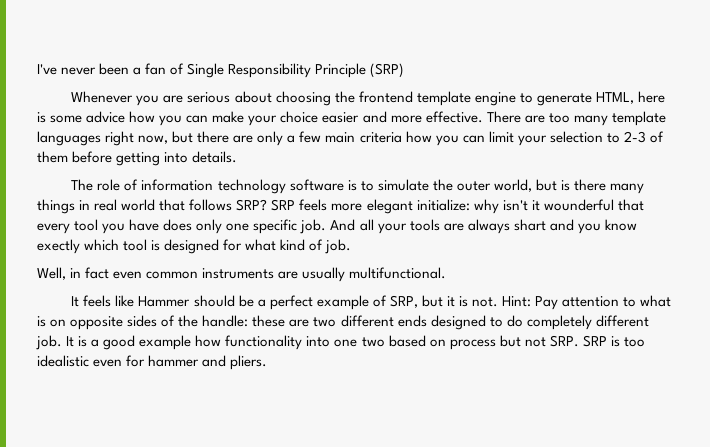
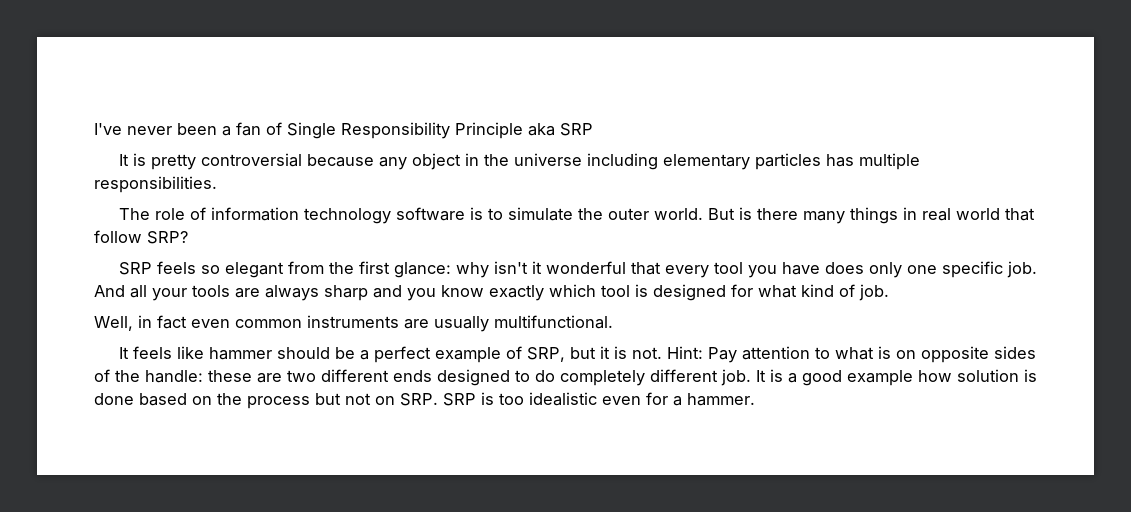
- I've never been a fan of Single Responsibility Principle (SRP)
- Whenever you are serious about choosing the frontend template engine to generate HTML, here is some advice how you can make your choice easier and more effective. There are too many template languages right now, but there are only a few main criteria how you can limit your selection to 2-3 of them before getting into details.
+ I've never been a fan of Single Responsibility Principle aka SRP
+ It is pretty controversial because any object in the universe including elementary particles has multiple responsibilities.
- The role of information technology software is to simulate the outer world, but is there many things in real world that follows SRP? SRP feels more elegant initialize: why isn't it wounderful that every tool you have does only one specific job.
+ The role of information technology software is to simulate the outer world. But is there many things in real world that follow SRP?
+ SRP feels so elegant from the first glance: why isn't it wonderful that every tool you have does only one specific job.
- And all your tools are always shart and you know exectly which tool is designed for what kind of job.
+ And all your tools are always sharp and you know exactly which tool is designed for what kind of job.
- It feels like Hammer should be a perfect example of SRP, but it is not.
+ It feels like hammer should be a perfect example of SRP, but it is not.
- It is a good example how functionality into one two based on process but not SRP. SRP is too idealistic even for hammer and pliers.
+ It is a good example how solution is done based on the process but not on SRP. SRP is too idealistic even for a hammer.

